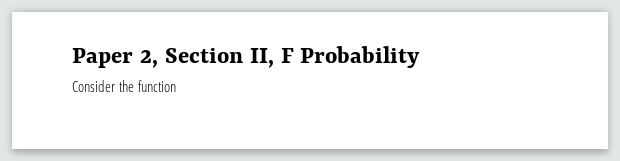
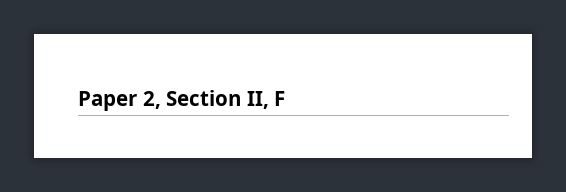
- Paper 2, Section II, F Probability
- Consider the function
+ Paper 2, Section II, F

